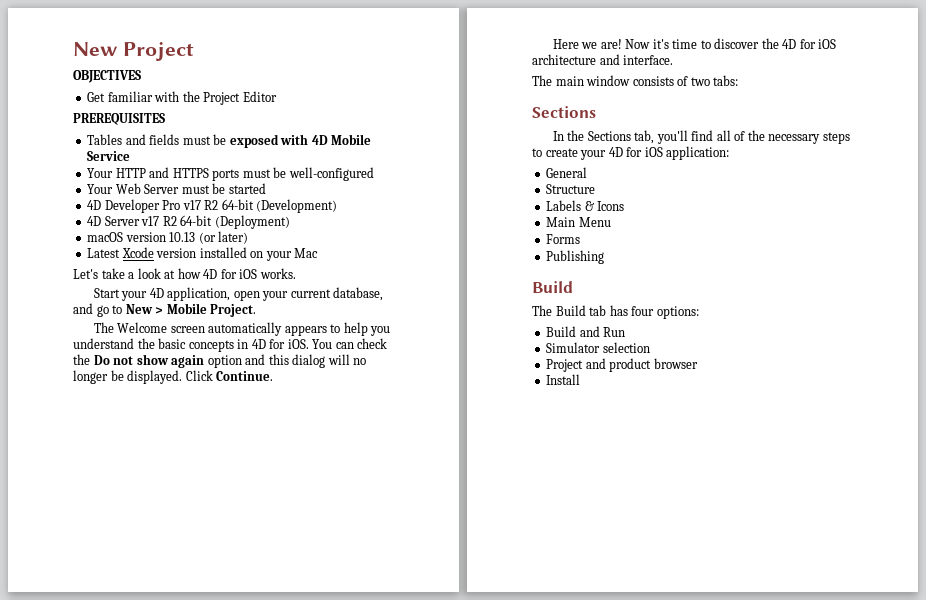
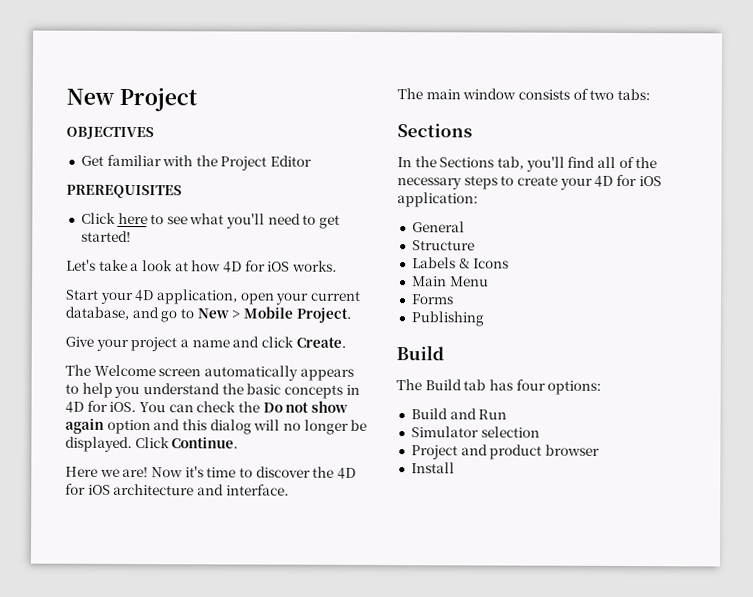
- Tables and fields must be exposed with 4D Mobile Service
- Your HTTP and HTTPS ports must be well-configured
- Your Web Server must be started
- 4D Developer Pro v17 R2 64-bit (Development)
- 4D Server v17 R2 64-bit (Deployment)
- macOS version 10.13 (or later)
- Latest Xcode version installed on your Mac
+ Click here to see what you'll need to get started!
+ Give your project a name and click Create.

